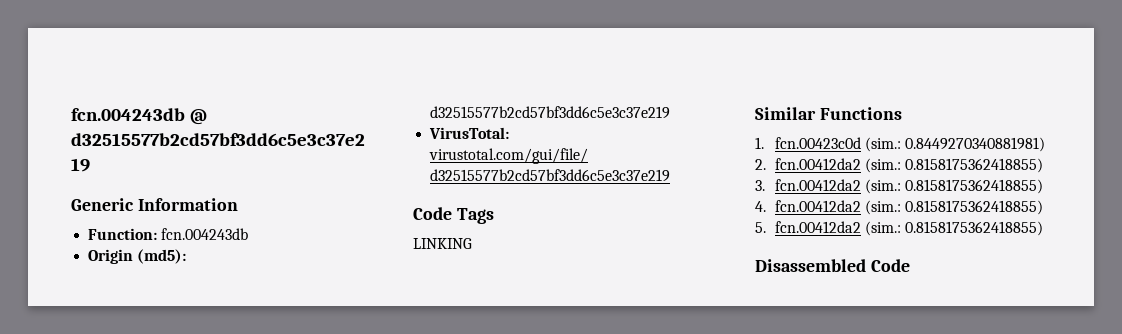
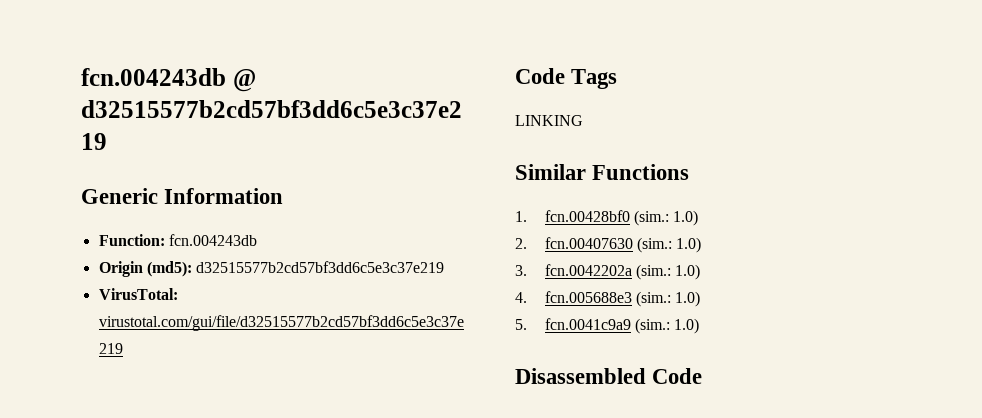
- 1. fcn.00423c0d (sim.: 0.8449270340881981)
- 2. fcn.00412da2 (sim.: 0.8158175362418855)
- 3. fcn.00412da2 (sim.: 0.8158175362418855)
- 4. fcn.00412da2 (sim.: 0.8158175362418855)
- 5. fcn.00412da2 (sim.: 0.8158175362418855)
+ 1. fcn.00428bf0 (sim.: 1.0)
+ 2. fcn.00407630 (sim.: 1.0)
+ 3. fcn.0042202a (sim.: 1.0)
+ 4. fcn.005688e3 (sim.: 1.0)
+ 5. fcn.0041c9a9 (sim.: 1.0)

